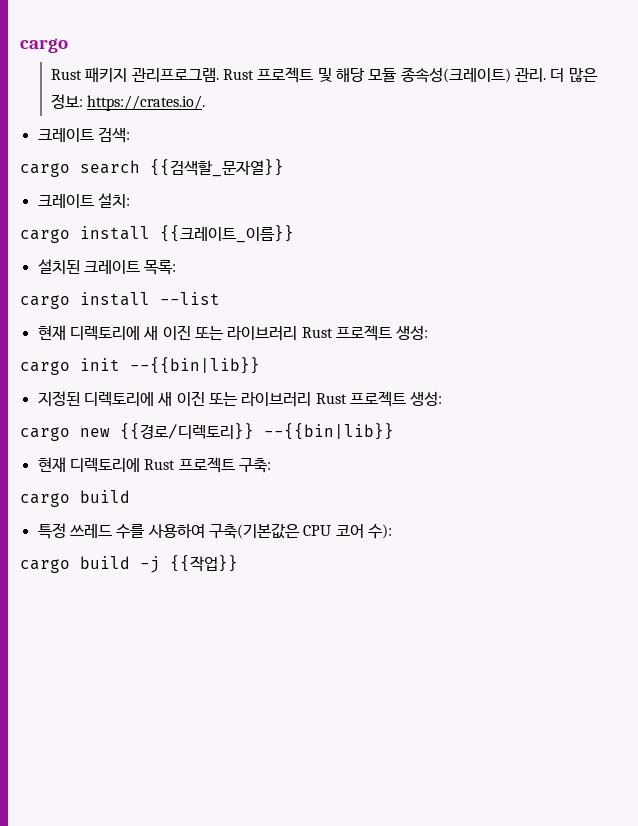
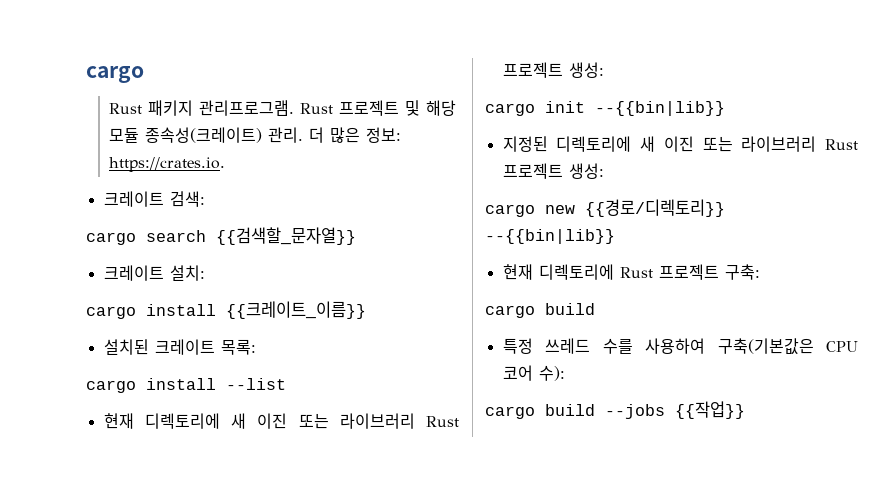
- 더 많은 정보: https://crates.io/.
+ 더 많은 정보: https://crates.io.
- cargo build -j {{작업}}
+ cargo build --jobs {{작업}}

